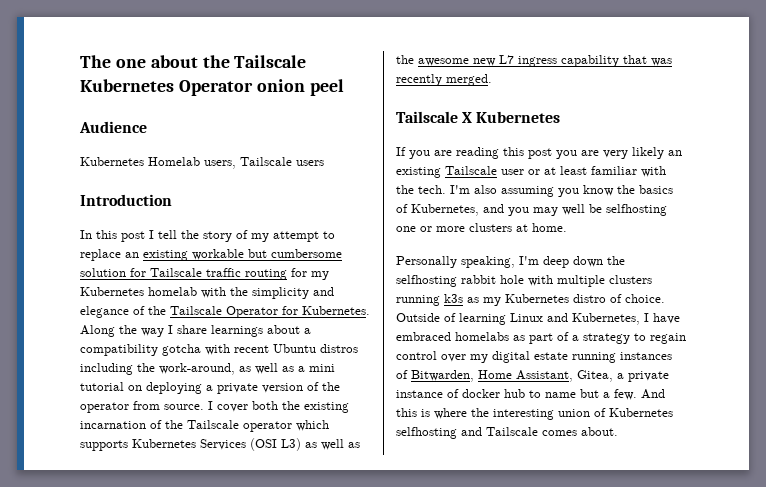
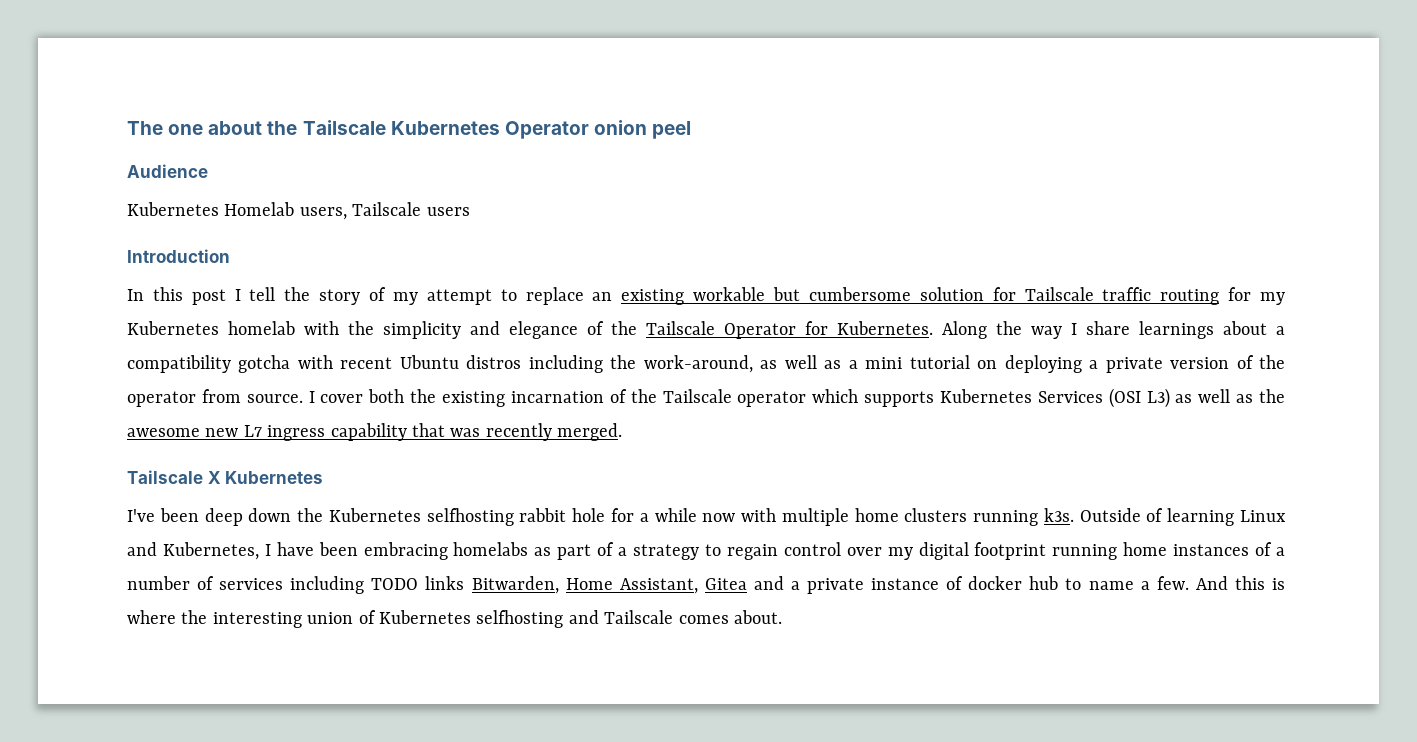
- If you are reading this post you are very likely an existing Tailscale user or at least familiar with the tech. I'm also assuming you know the basics of Kubernetes, and you may well be selfhosting one or more clusters at home.
- Personally speaking, I'm deep down the selfhosting rabbit hole with multiple clusters running k3s as my Kubernetes distro of choice.
+ I've been deep down the Kubernetes selfhosting rabbit hole for a while now with multiple home clusters running k3s.
- Outside of learning Linux and Kubernetes, I have embraced homelabs as part of a strategy to regain control over my digital estate running instances of Bitwarden, Home Assistant, Gitea, a private instance of docker hub to name but a few.
+ Outside of learning Linux and Kubernetes, I have been embracing homelabs as part of a strategy to regain control over my digital footprint running home instances of a number of services including TODO links Bitwarden, Home Assistant, Gitea and a private instance of docker hub to name a few.

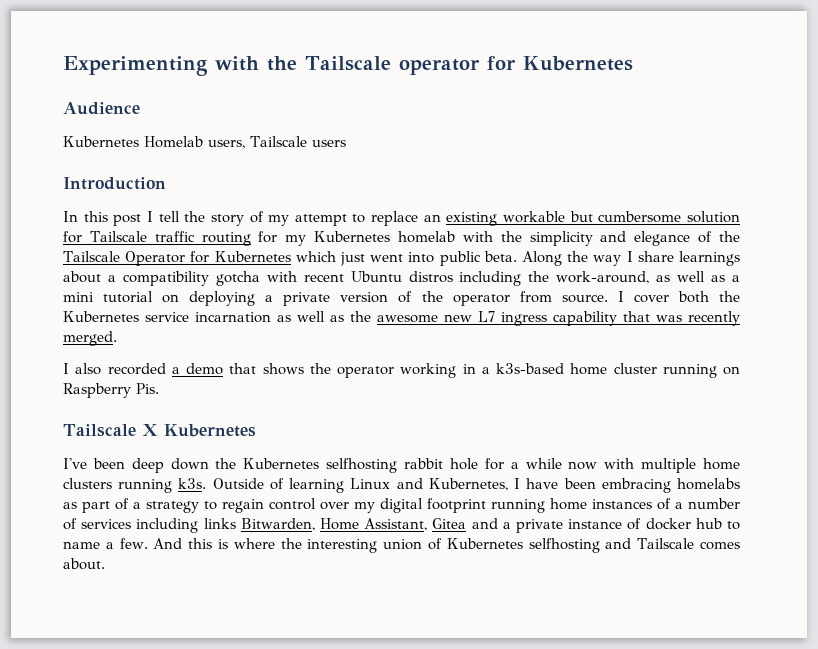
- The one about the Tailscale Kubernetes Operator onion peel
+ Experimenting with the Tailscale operator for Kubernetes
- In this post I tell the story of my attempt to replace an existing workable but cumbersome solution for Tailscale traffic routing for my Kubernetes homelab with the simplicity and elegance of the Tailscale Operator for Kubernetes.
+ In this post I tell the story of my attempt to replace an existing workable but cumbersome solution for Tailscale traffic routing for my Kubernetes homelab with the simplicity and elegance of the Tailscale Operator for Kubernetes which just went into public beta.
- I cover both the existing incarnation of the Tailscale operator which supports Kubernetes Services (OSI L3) as well as the awesome new L7 ingress capability that was recently merged.
+ I cover both the Kubernetes service incarnation as well as the awesome new L7 ingress capability that was recently merged.
+ I also recorded a demo that shows the operator working in a k3s-based home cluster running on Raspberry Pis.
- Outside of learning Linux and Kubernetes, I have been embracing homelabs as part of a strategy to regain control over my digital footprint running home instances of a number of services including TODO links Bitwarden, Home Assistant, Gitea and a private instance of docker hub to name a few.
+ Outside of learning Linux and Kubernetes, I have been embracing homelabs as part of a strategy to regain control over my digital footprint running home instances of a number of services including links Bitwarden, Home Assistant, Gitea and a private instance of docker hub to name a few.

